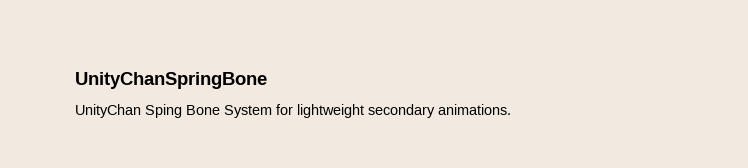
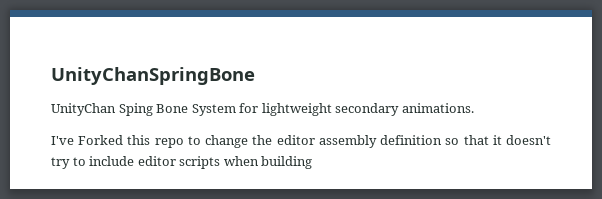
+ I've Forked this repo to change the editor assembly definition so that it doesn't try to include editor scripts when building

